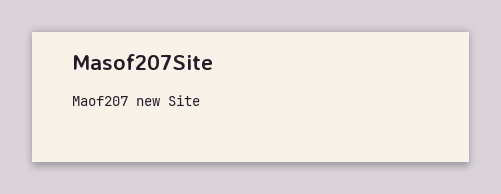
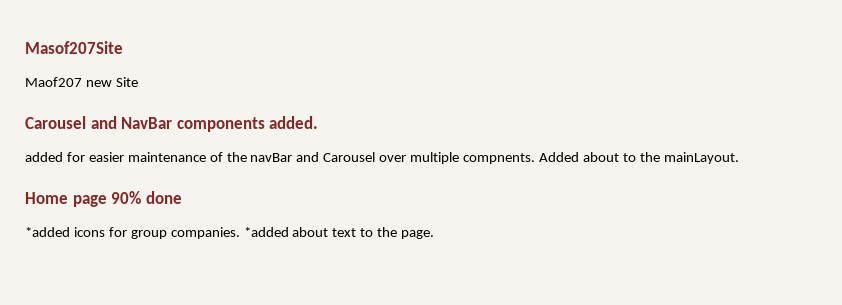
+ Carousel and NavBar components added.
+ added for easier maintenance of the navBar and Carousel over multiple compnents. Added about to the mainLayout.
+ Home page 90% done
+ *added icons for group companies. *added about text to the page.

